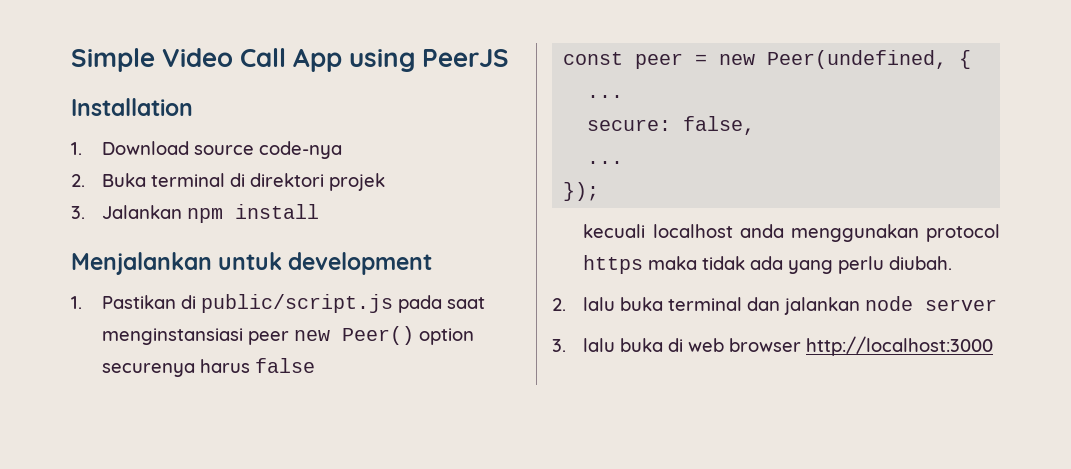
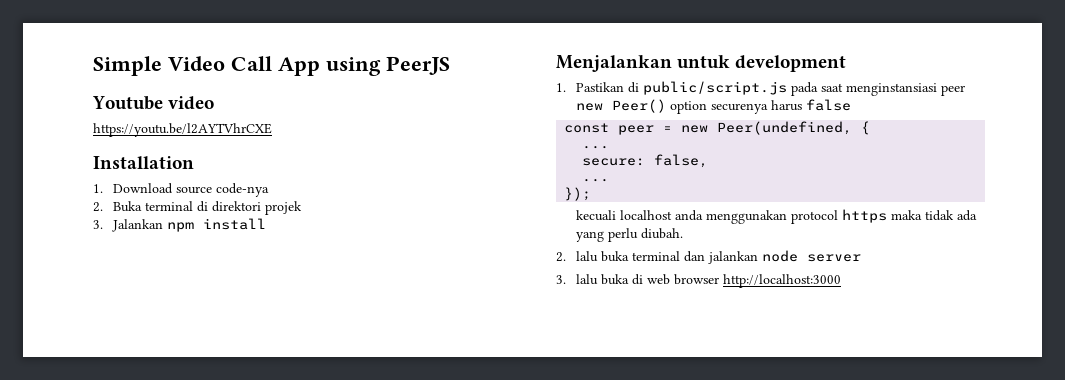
+ Youtube video
+ https://youtu.be/l2AYTVhrCXE

